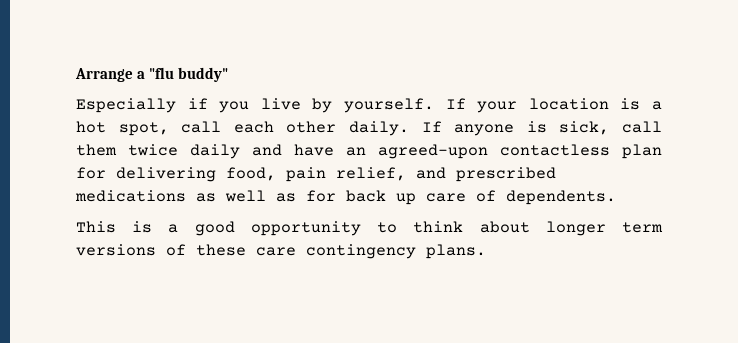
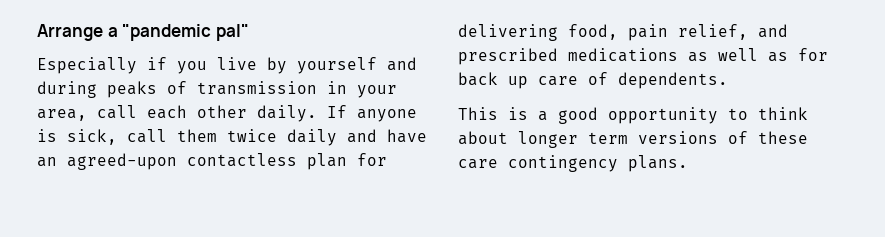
- Arrange a "flu buddy"
+ Arrange a "pandemic pal"
- Especially if you live by yourself. If your location is a hot spot, call each other daily.
+ Especially if you live by yourself and during peaks of transmission in your area, call each other daily.

